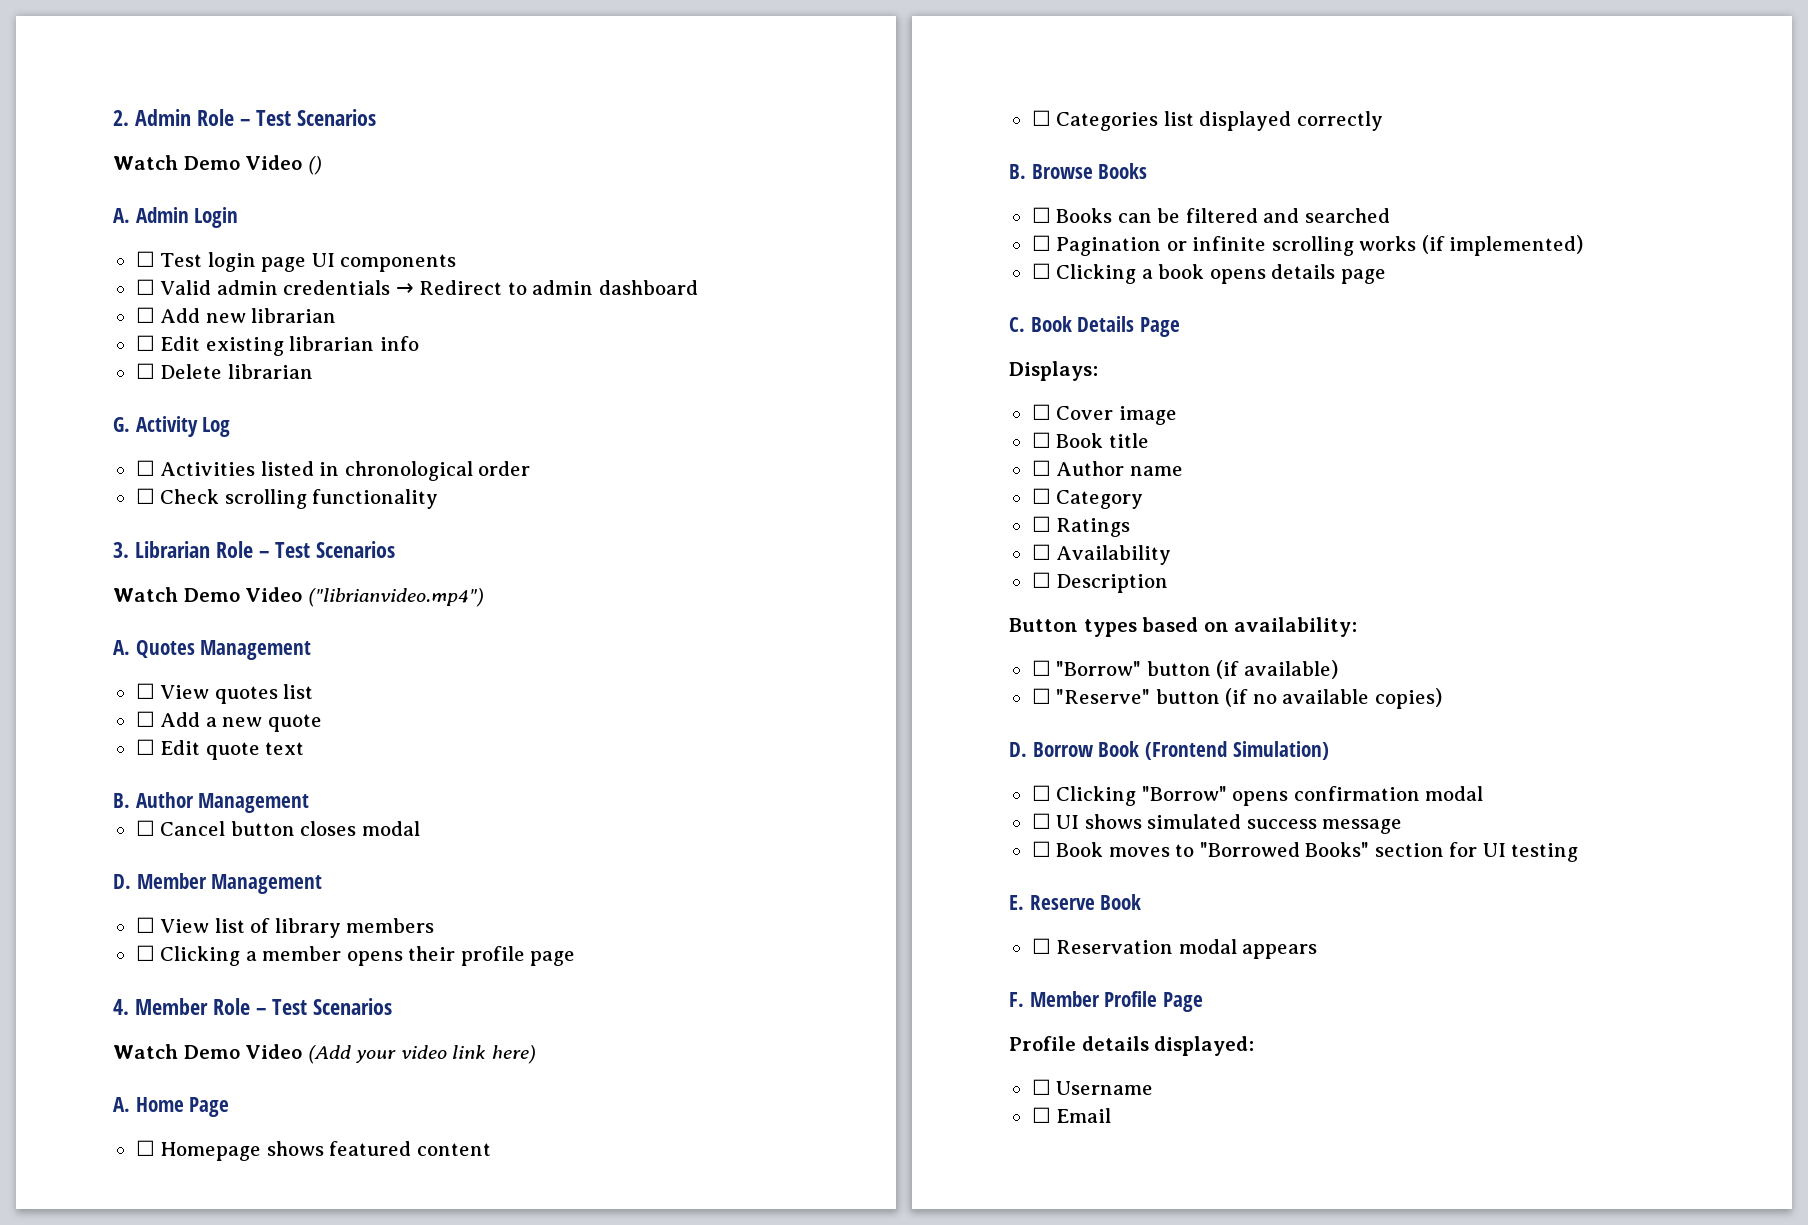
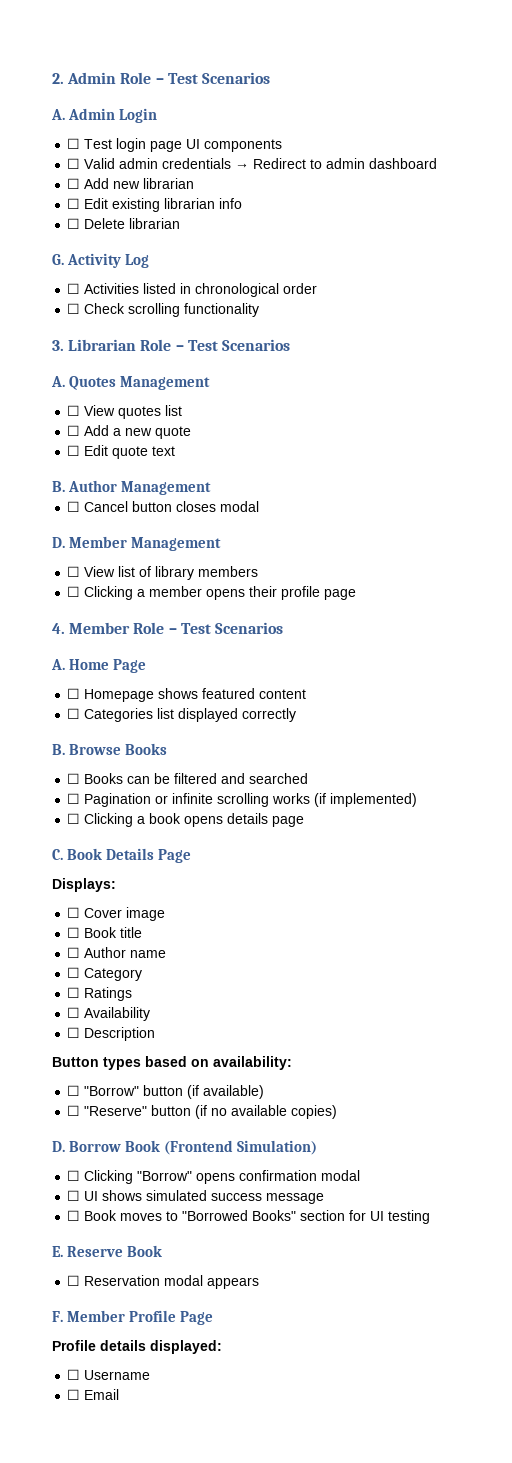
- Watch Demo Video ()
- Watch Demo Video ("librianvideo.mp4")
- Watch Demo Video (Add your video link here)

